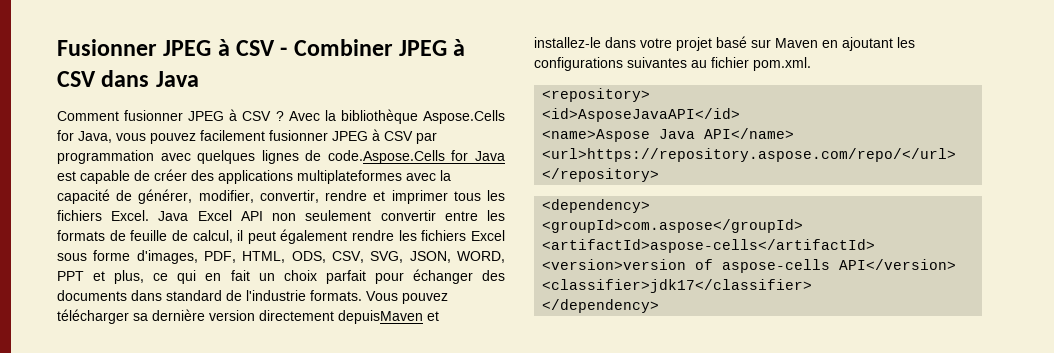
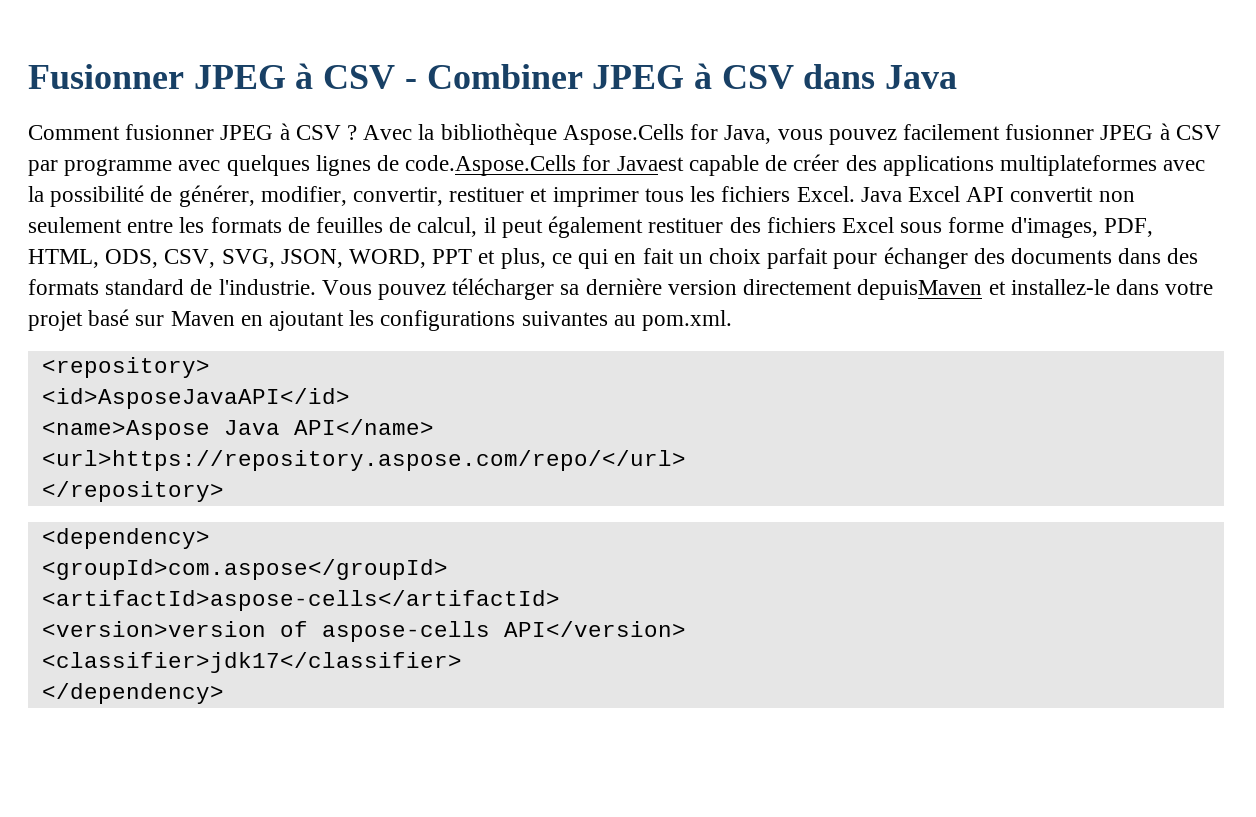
- Avec la bibliothèque Aspose.Cells for Java, vous pouvez facilement fusionner JPEG à CSV par programmation avec quelques lignes de code.Aspose.Cells for Java est capable de créer des applications multiplateformes avec la capacité de générer, modifier, convertir, rendre et imprimer tous les fichiers Excel.
+ Avec la bibliothèque Aspose.Cells for Java, vous pouvez facilement fusionner JPEG à CSV par programme avec quelques lignes de code.Aspose.Cells for Javaest capable de créer des applications multiplateformes avec la possibilité de générer, modifier, convertir, restituer et imprimer tous les fichiers Excel.
- Java Excel API non seulement convertir entre les formats de feuille de calcul, il peut également rendre les fichiers Excel sous forme d'images, PDF, HTML, ODS, CSV, SVG, JSON, WORD, PPT et plus, ce qui en fait un choix parfait pour échanger des documents dans standard de l'industrie formats.
+ Java Excel API convertit non seulement entre les formats de feuilles de calcul, il peut également restituer des fichiers Excel sous forme d'images, PDF, HTML, ODS, CSV, SVG, JSON, WORD, PPT et plus, ce qui en fait un choix parfait pour échanger des documents dans des formats standard de l'industrie.
- Vous pouvez télécharger sa dernière version directement depuisMaven et installez-le dans votre projet basé sur Maven en ajoutant les configurations suivantes au fichier pom.xml.
+ Vous pouvez télécharger sa dernière version directement depuisMaven et installez-le dans votre projet basé sur Maven en ajoutant les configurations suivantes au pom.xml.

